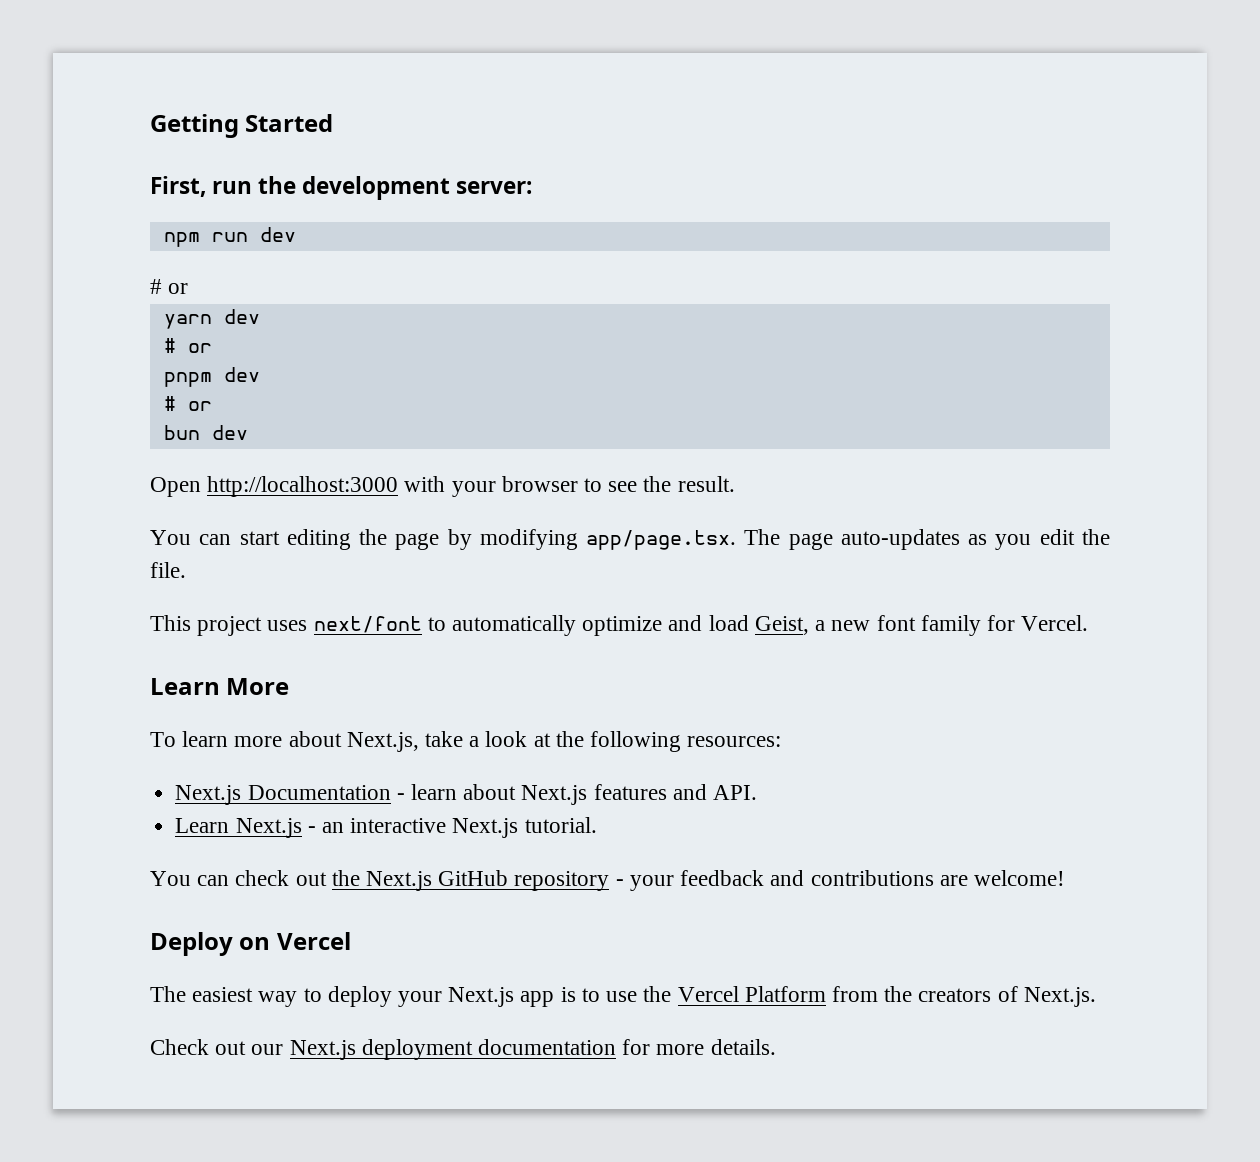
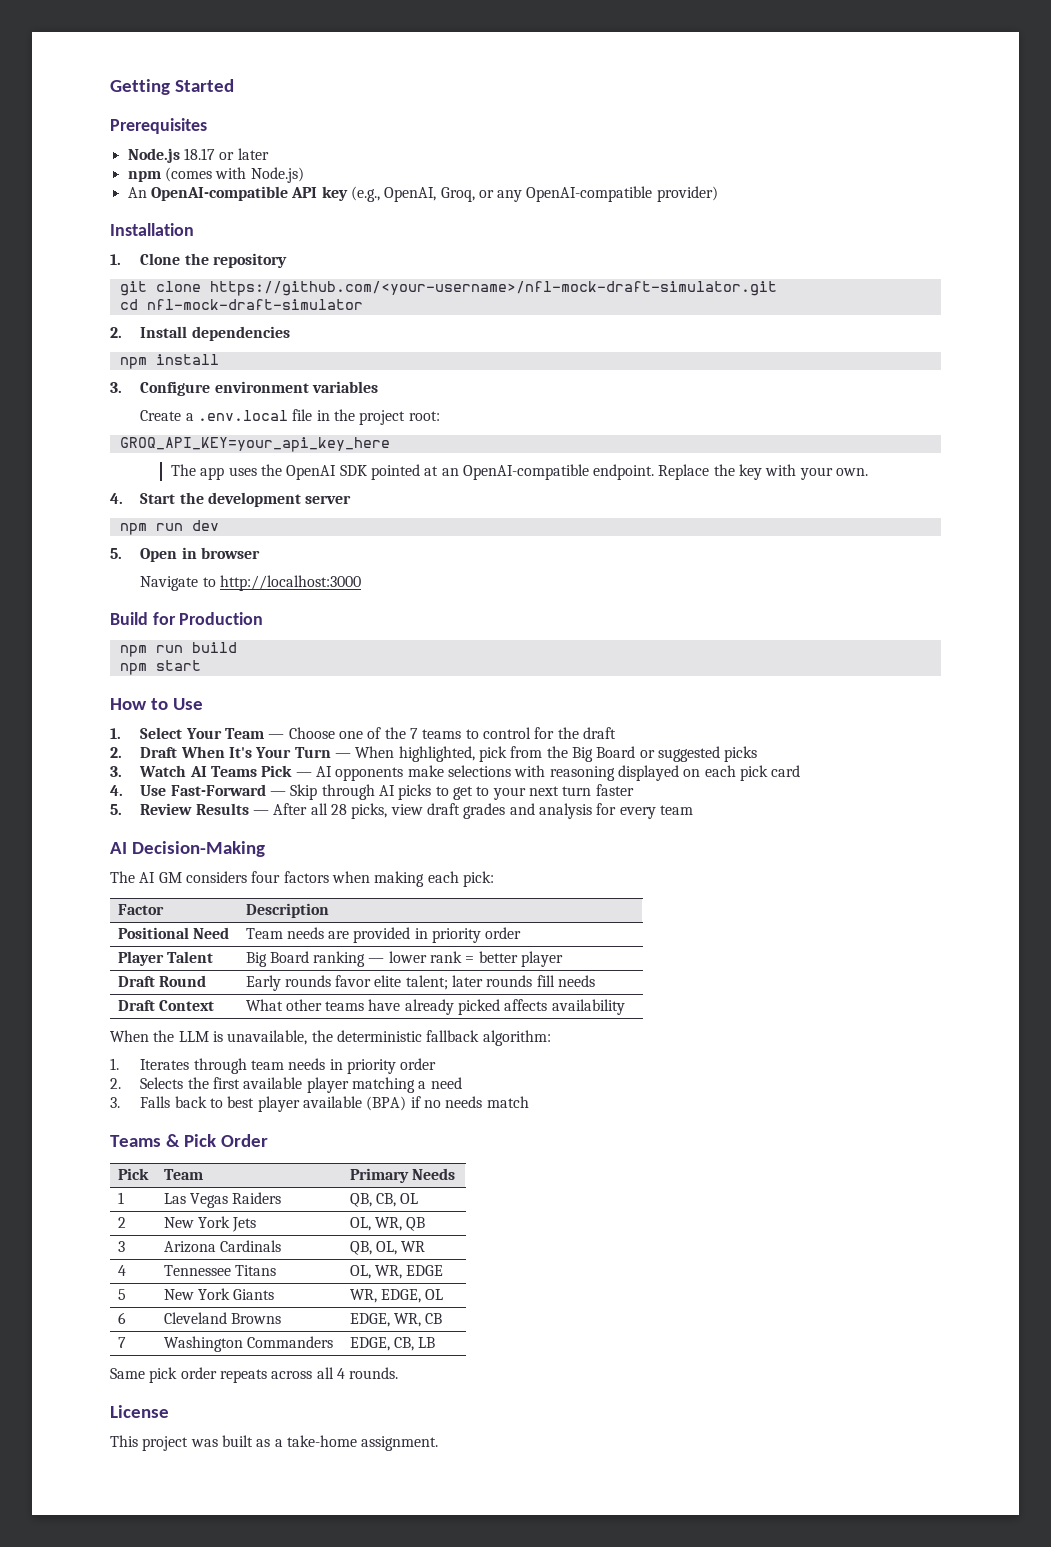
- First, run the development server:
+ Prerequisites
+ Node.js 18.17 or later
+ npm (comes with Node.js)
+ An OpenAI-compatible API key (e.g., OpenAI, Groq, or any OpenAI-compatible provider)
+ Installation
+ 1. Clone the repository
+ git clone https://github.com/<your-username>/nfl-mock-draft-simulator.git
+ cd nfl-mock-draft-simulator
+ 2. Install dependencies
+ npm install
+ 3. Configure environment variables
+ Create a .env.local file in the project root:
+ GROQ_API_KEY=your_api_key_here
+ The app uses the OpenAI SDK pointed at an OpenAI-compatible endpoint. Replace the key with your own.
+ 4. Start the development server
  npm run dev
- # or
- yarn dev
- # or
- pnpm dev
- # or
- bun dev
- Open http://localhost:3000 with your browser to see the result.
- You can start editing the page by modifying app/page.tsx. The page auto-updates as you edit the file.
- This project uses next/font to automatically optimize and load Geist, a new font family for Vercel.
- Learn More
- To learn more about Next.js, take a look at the following resources:
- Next.js Documentation - learn about Next.js features and API.
- Learn Next.js - an interactive Next.js tutorial.
- You can check out the Next.js GitHub repository - your feedback and contributions are welcome!
- Deploy on Vercel
- The easiest way to deploy your Next.js app is to use the Vercel Platform from the creators of Next.js.
- Check out our Next.js deployment documentation for more details.
+ 5. Open in browser
+ Navigate to http://localhost:3000
+ Build for Production
+ npm run build
+ npm start
+ How to Use
+ 1. Select Your Team — Choose one of the 7 teams to control for the draft
+ 2. Draft When It's Your Turn — When highlighted, pick from the Big Board or suggested picks
+ 3. Watch AI Teams Pick — AI opponents make selections with reasoning displayed on each pick card
+ 4. Use Fast-Forward — Skip through AI picks to get to your next turn faster
+ 5. Review Results — After all 28 picks, view draft grades and analysis for every team
+ AI Decision-Making
+ The AI GM considers four factors when making each pick:
+ Factor | Description
+ Positional Need | Team needs are provided in priority order
+ Player Talent | Big Board ranking — lower rank = better player
+ Draft Round | Early rounds favor elite talent; later rounds fill needs
+ Draft Context | What other teams have already picked affects availability
+ When the LLM is unavailable, the deterministic fallback algorithm:
+ 1. Iterates through team needs in priority order
+ 2. Selects the first available player matching a need
+ 3. Falls back to best player available (BPA) if no needs match
+ Teams & Pick Order
+ Pick | Team | Primary Needs
+ 1 | Las Vegas Raiders | QB, CB, OL
+ 2 | New York Jets | OL, WR, QB
+ 3 | Arizona Cardinals | QB, OL, WR
+ 4 | Tennessee Titans | OL, WR, EDGE
+ 5 | New York Giants | WR, EDGE, OL
+ 6 | Cleveland Browns | EDGE, WR, CB
+ 7 | Washington Commanders | EDGE, CB, LB
+ Same pick order repeats across all 4 rounds.
+ License
+ This project was built as a take-home assignment.

